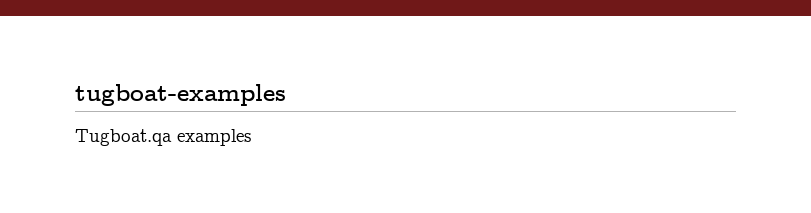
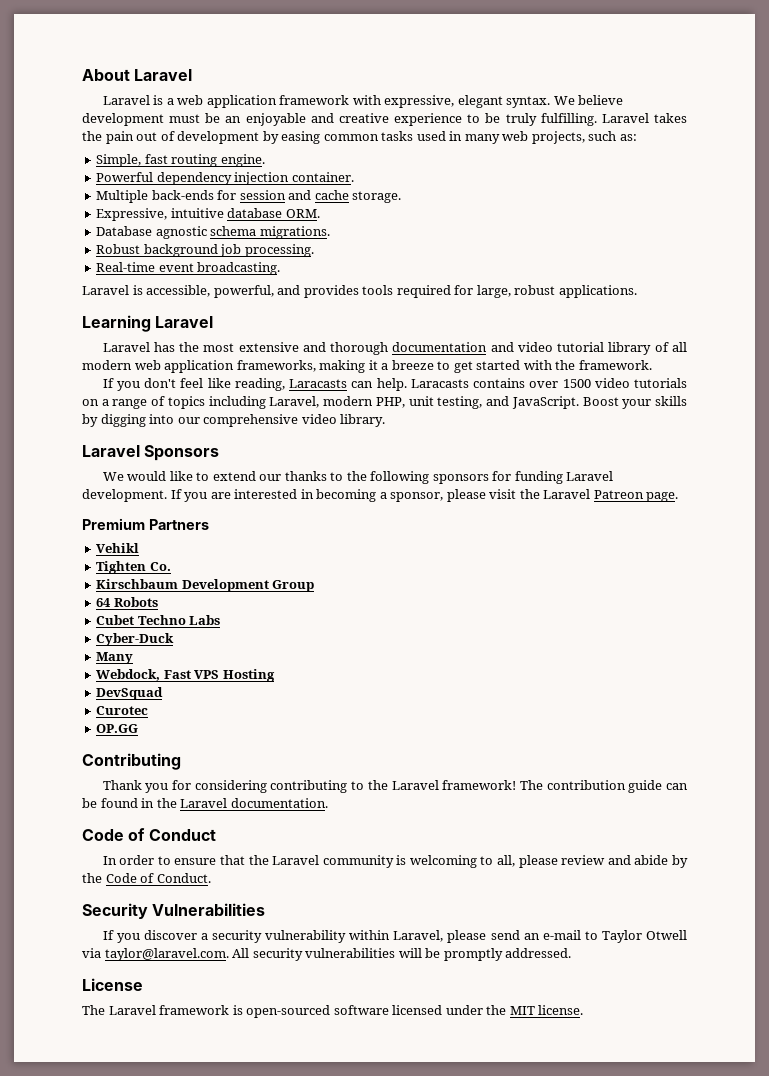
- tugboat-examples
- Tugboat.qa examples
+ About Laravel
+ Laravel is a web application framework with expressive, elegant syntax. We believe development must be an enjoyable and creative experience to be truly fulfilling. Laravel takes the pain out of development by easing common tasks used in many web projects, such as:
+ Simple, fast routing engine.
+ Powerful dependency injection container.
+ Multiple back-ends for session and cache storage.
+ Expressive, intuitive database ORM.
+ Database agnostic schema migrations.
+ Robust background job processing.
+ Real-time event broadcasting.
+ Laravel is accessible, powerful, and provides tools required for large, robust applications.
+ Learning Laravel
+ Laravel has the most extensive and thorough documentation and video tutorial library of all modern web application frameworks, making it a breeze to get started with the framework.
+ If you don't feel like reading, Laracasts can help. Laracasts contains over 1500 video tutorials on a range of topics including Laravel, modern PHP, unit testing, and JavaScript. Boost your skills by digging into our comprehensive video library.
+ Laravel Sponsors
+ We would like to extend our thanks to the following sponsors for funding Laravel development. If you are interested in becoming a sponsor, please visit the Laravel Patreon page.
+ Premium Partners
+ Vehikl
+ Tighten Co.
+ Kirschbaum Development Group
+ 64 Robots
+ Cubet Techno Labs
+ Cyber-Duck
+ Many
+ Webdock, Fast VPS Hosting
+ DevSquad
+ Curotec
+ OP.GG
+ Contributing
+ Thank you for considering contributing to the Laravel framework! The contribution guide can be found in the Laravel documentation.
+ Code of Conduct
+ In order to ensure that the Laravel community is welcoming to all, please review and abide by the Code of Conduct.
+ Security Vulnerabilities
+ If you discover a security vulnerability within Laravel, please send an e-mail to Taylor Otwell via taylor@laravel.com. All security vulnerabilities will be promptly addressed.
+ License
+ The Laravel framework is open-sourced software licensed under the MIT license.

